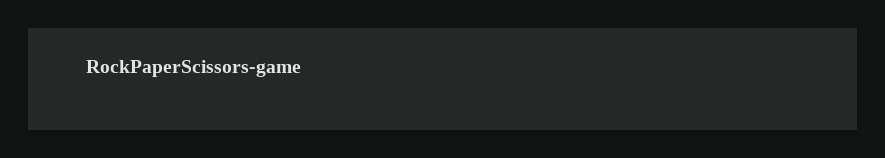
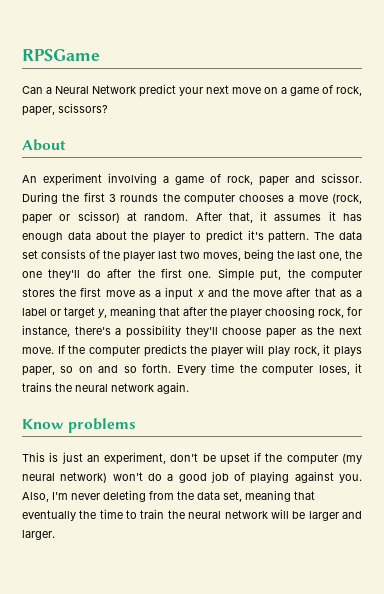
- RockPaperScissors-game
+ RPSGame
+ Can a Neural Network predict your next move on a game of rock, paper, scissors?
+ About
+ An experiment involving a game of rock, paper and scissor. During the first 3 rounds the computer chooses a move (rock, paper or scissor) at random. After that, it assumes it has enough data about the player to predict it's pattern. The data set consists of the player last two moves, being the last one, the one they'll do after the first one. Simple put, the computer stores the first move as a input x and the move after that as a label or target y, meaning that after the player choosing rock, for instance, there's a possibility they'll choose paper as the next move. If the computer predicts the player will play rock, it plays paper, so on and so forth. Every time the computer loses, it trains the neural network again.
+ Know problems
+ This is just an experiment, don't be upset if the computer (my neural network) won't do a good job of playing against you. Also, I'm never deleting from the data set, meaning that eventually the time to train the neural network will be larger and larger.

